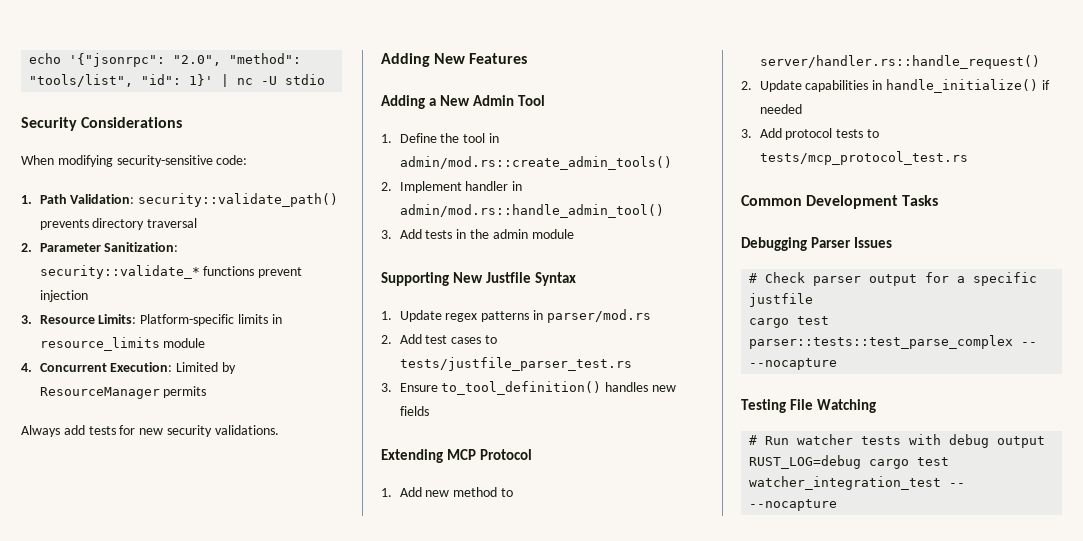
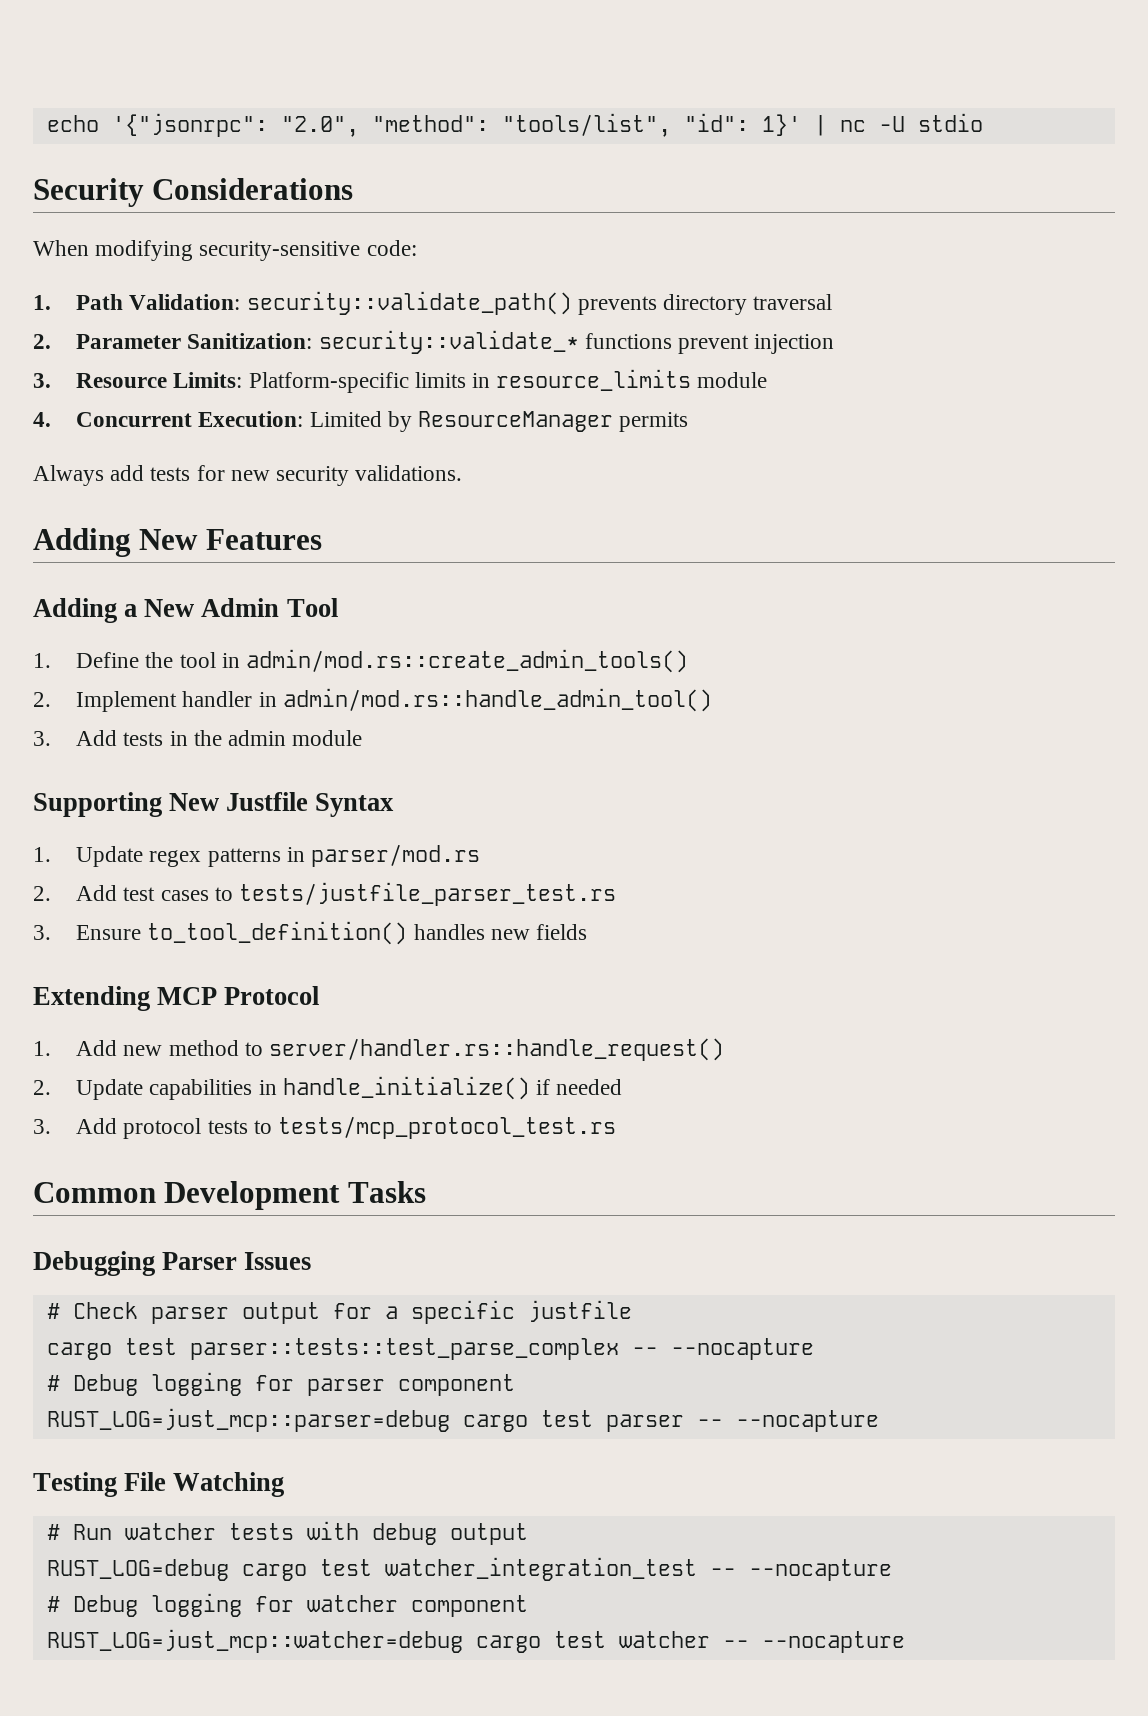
+ # Debug logging for parser component
+ RUST_LOG=just_mcp::parser=debug cargo test parser -- --nocapture
+ # Debug logging for watcher component
+ RUST_LOG=just_mcp::watcher=debug cargo test watcher -- --nocapture

